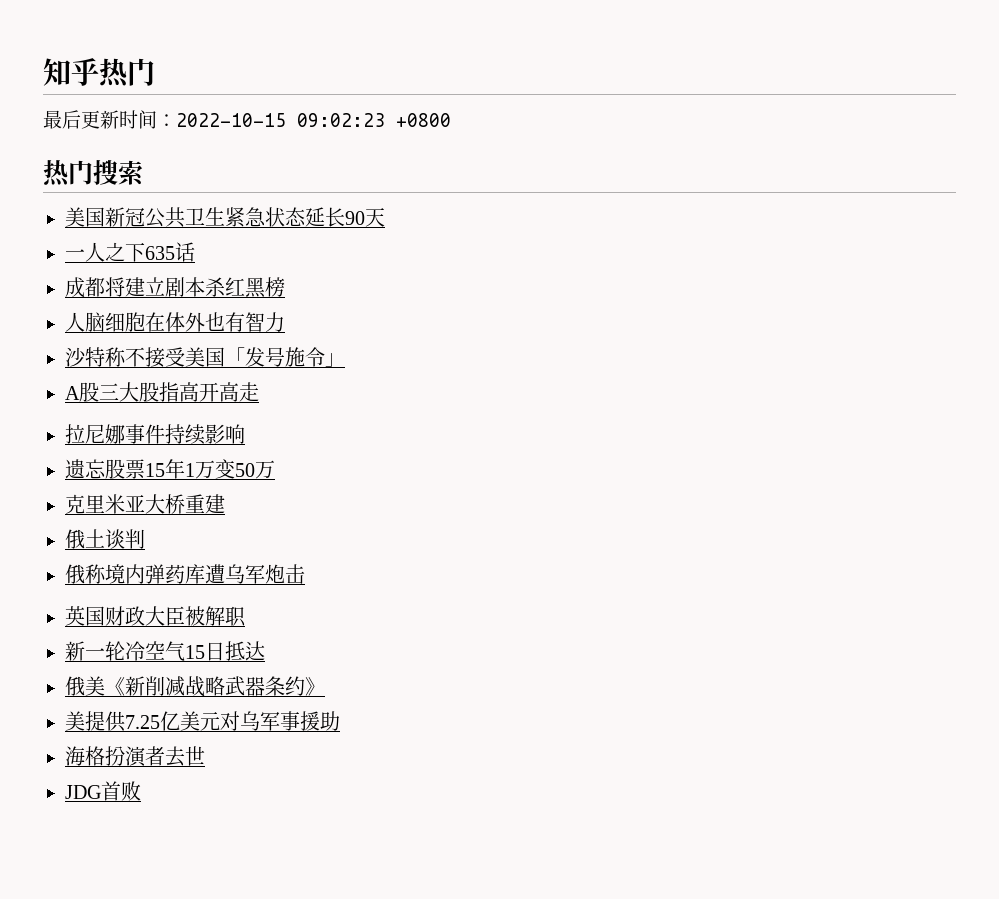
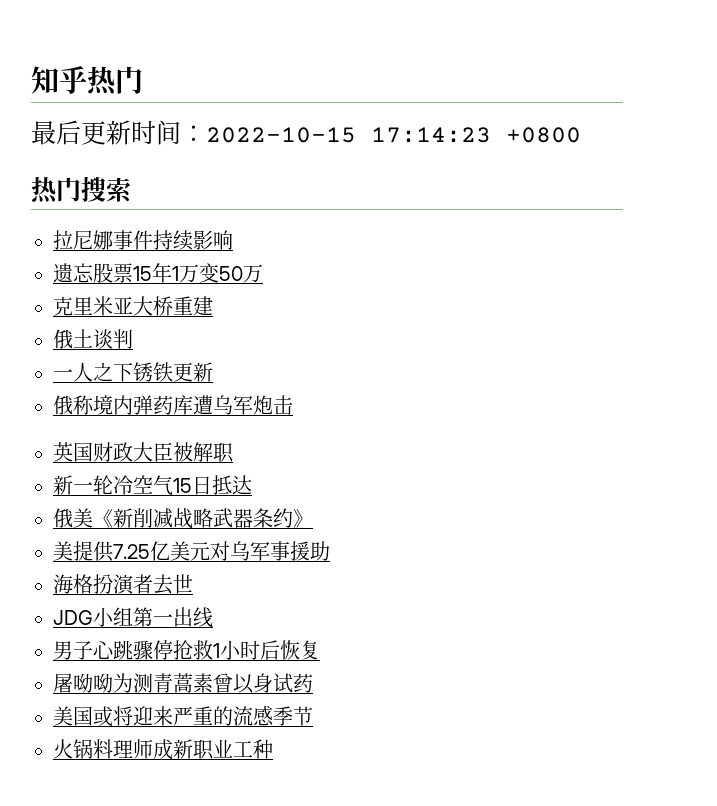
- 最后更新时间：2022-10-15 09:02:23 +0800
+ 最后更新时间：2022-10-15 17:14:23 +0800
- 美国新冠公共卫生紧急状态延长90天
- 一人之下635话
- 成都将建立剧本杀红黑榜
- 人脑细胞在体外也有智力
- 沙特称不接受美国「发号施令」
- A股三大股指高开高走
+ 一人之下锈铁更新
- JDG首败
+ JDG小组第一出线
+ 男子心跳骤停抢救1小时后恢复
+ 屠呦呦为测青蒿素曾以身试药
+ 美国或将迎来严重的流感季节
+ 火锅料理师成新职业工种

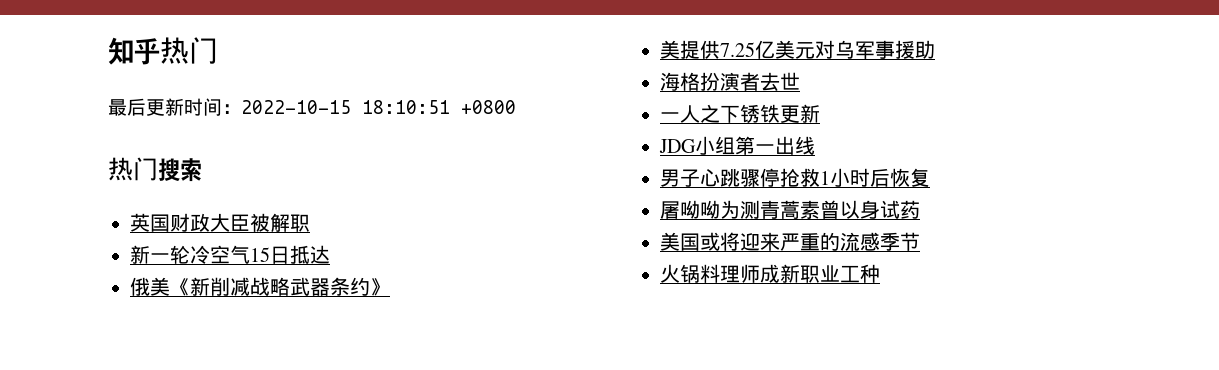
- 最后更新时间：2022-10-15 17:14:23 +0800
+ 最后更新时间：2022-10-15 18:10:51 +0800
- 拉尼娜事件持续影响
- 遗忘股票15年1万变50万
- 克里米亚大桥重建
- 俄土谈判
- 一人之下锈铁更新
- 俄称境内弹药库遭乌军炮击
+ 一人之下锈铁更新

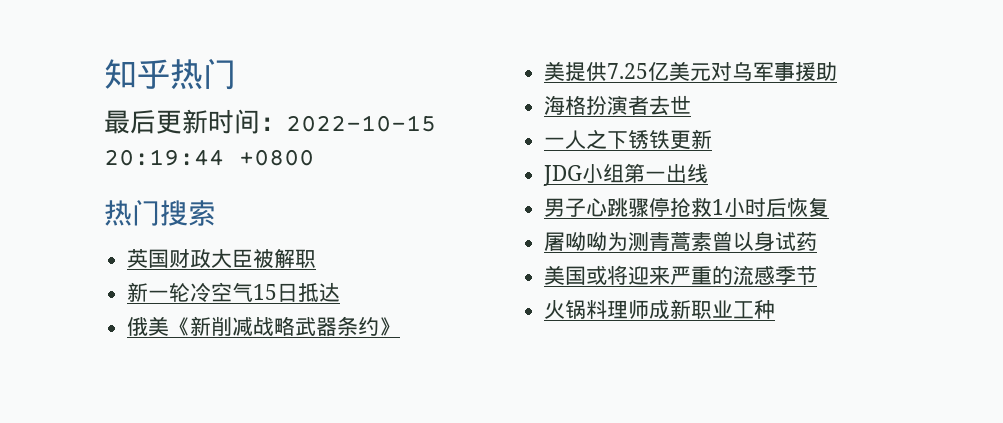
- 最后更新时间：2022-10-15 18:10:51 +0800
+ 最后更新时间：2022-10-15 20:19:44 +0800

